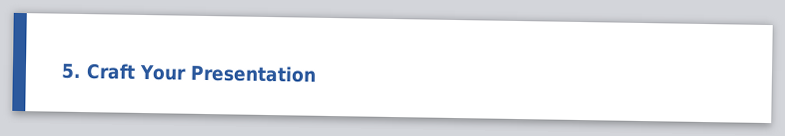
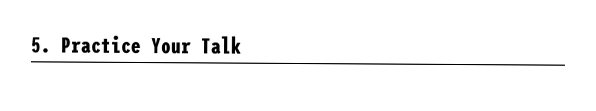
- 5. Craft Your Presentation
+ 5. Practice Your Talk

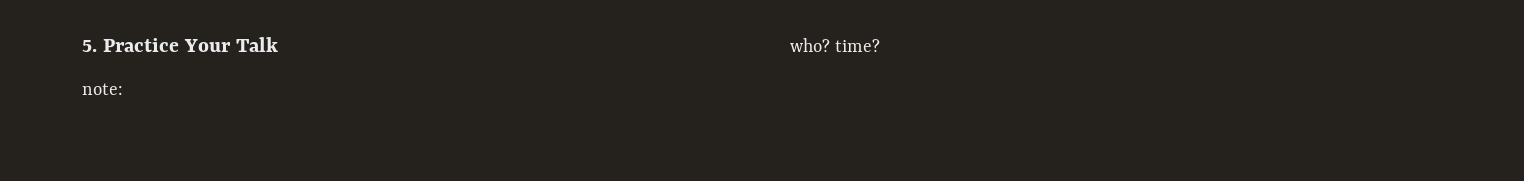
+ note:
+ who? time?

